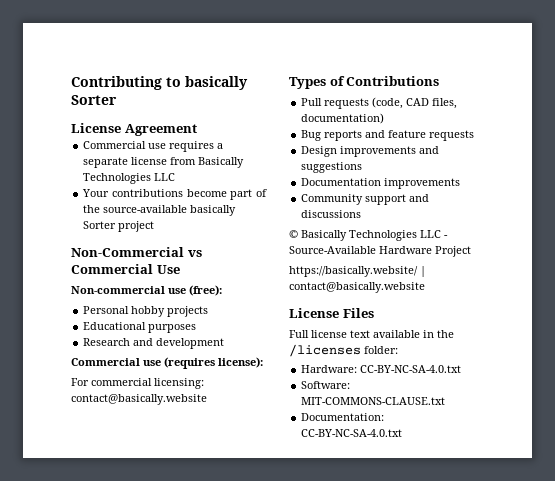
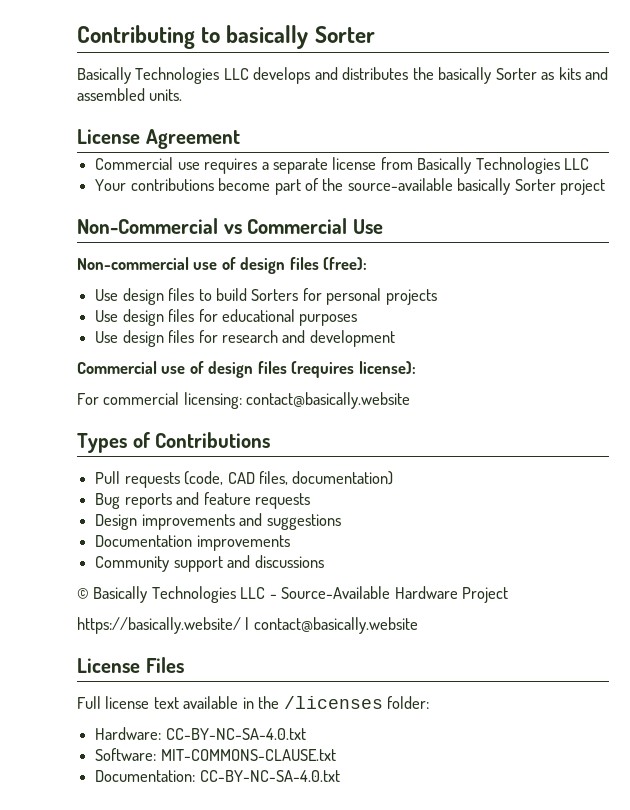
+ Basically Technologies LLC develops and distributes the basically Sorter as kits and assembled units.
- Non-commercial use (free):
- Personal hobby projects
- Educational purposes
- Research and development
+ Non-commercial use of design files (free):
+ Use design files to build Sorters for personal projects
+ Use design files for educational purposes
+ Use design files for research and development
- Commercial use (requires license):
+ Commercial use of design files (requires license):

